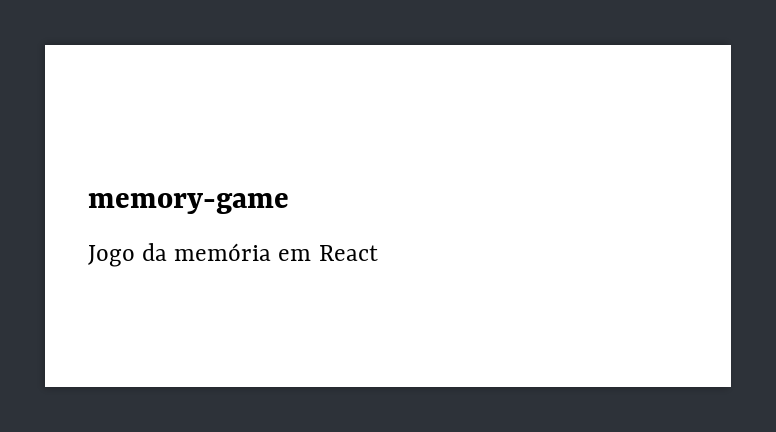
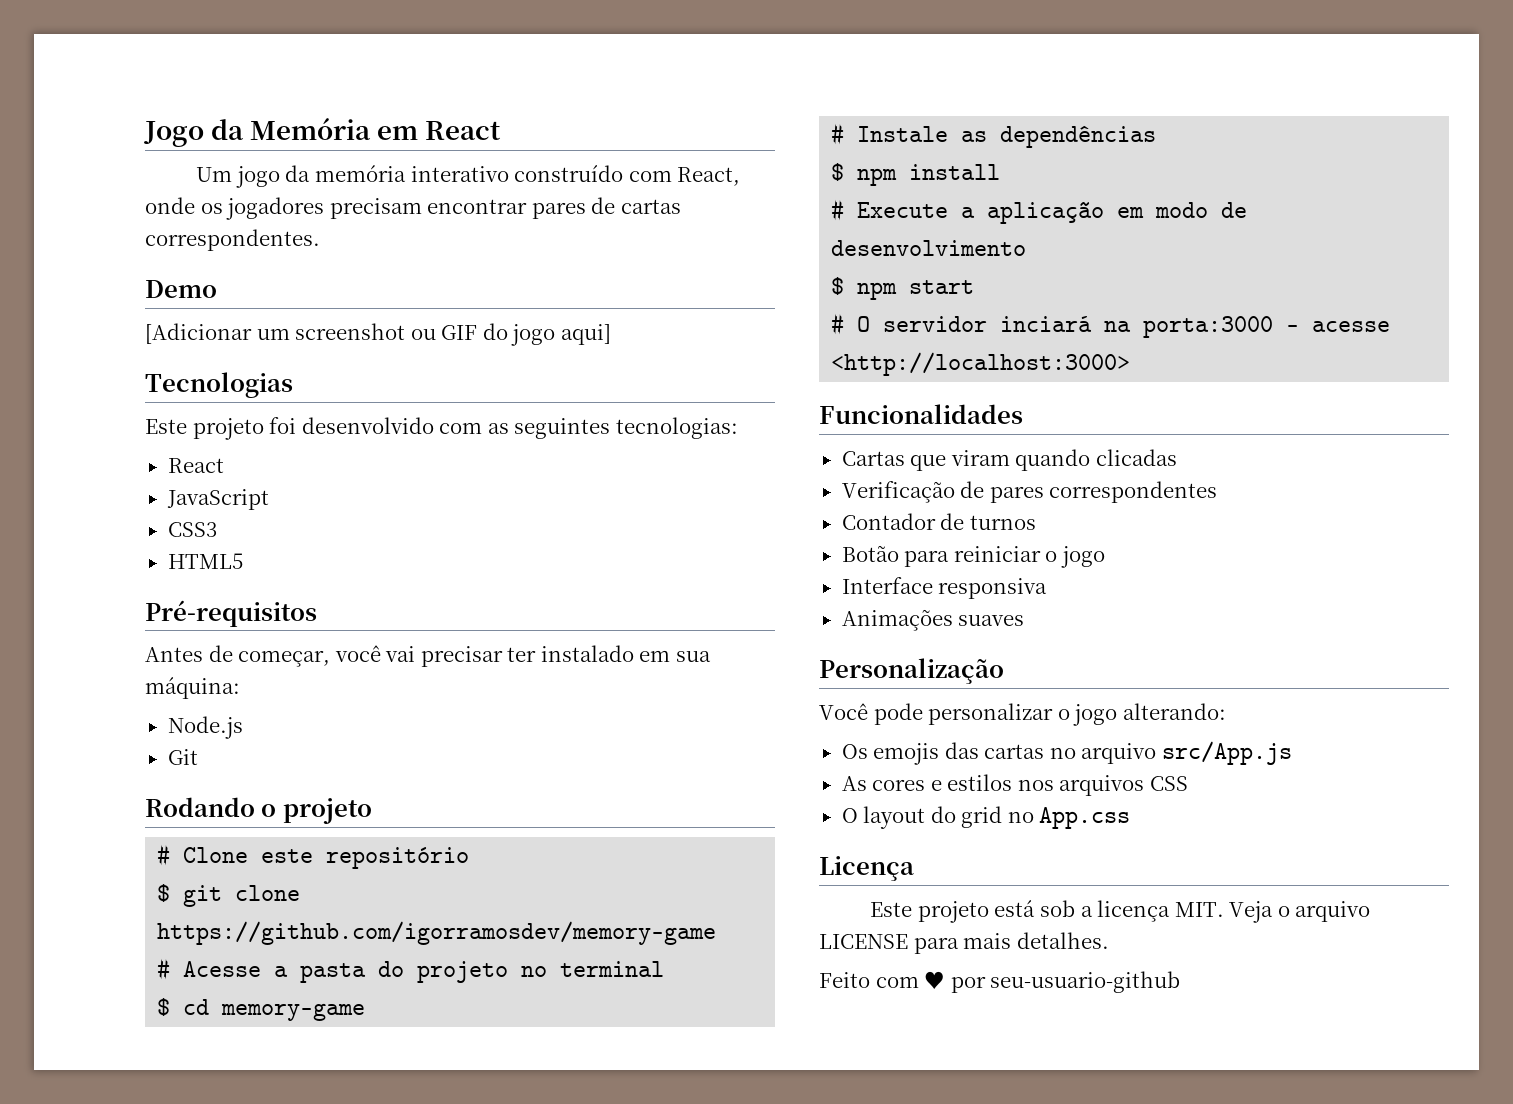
- memory-game
- Jogo da memória em React
+ Jogo da Memória em React
+ Um jogo da memória interativo construído com React, onde os jogadores precisam encontrar pares de cartas correspondentes.
+ Demo
+ [Adicionar um screenshot ou GIF do jogo aqui]
+ Tecnologias
+ Este projeto foi desenvolvido com as seguintes tecnologias:
+ React
+ JavaScript
+ CSS3
+ HTML5
+ Pré-requisitos
+ Antes de começar, você vai precisar ter instalado em sua máquina:
+ Node.js
+ Git
+ Rodando o projeto
+ # Clone este repositório
+ $ git clone https://github.com/igorramosdev/memory-game
+ # Acesse a pasta do projeto no terminal
+ $ cd memory-game
+ # Instale as dependências
+ $ npm install
+ # Execute a aplicação em modo de desenvolvimento
+ $ npm start
+ # O servidor inciará na porta:3000 - acesse <http://localhost:3000>
+ Funcionalidades
+ Cartas que viram quando clicadas
+ Verificação de pares correspondentes
+ Contador de turnos
+ Botão para reiniciar o jogo
+ Interface responsiva
+ Animações suaves
+ Personalização
+ Você pode personalizar o jogo alterando:
+ Os emojis das cartas no arquivo src/App.js
+ As cores e estilos nos arquivos CSS
+ O layout do grid no App.css
+ Licença
+ Este projeto está sob a licença MIT. Veja o arquivo LICENSE para mais detalhes.
+ Feito com ♥ por seu-usuario-github

